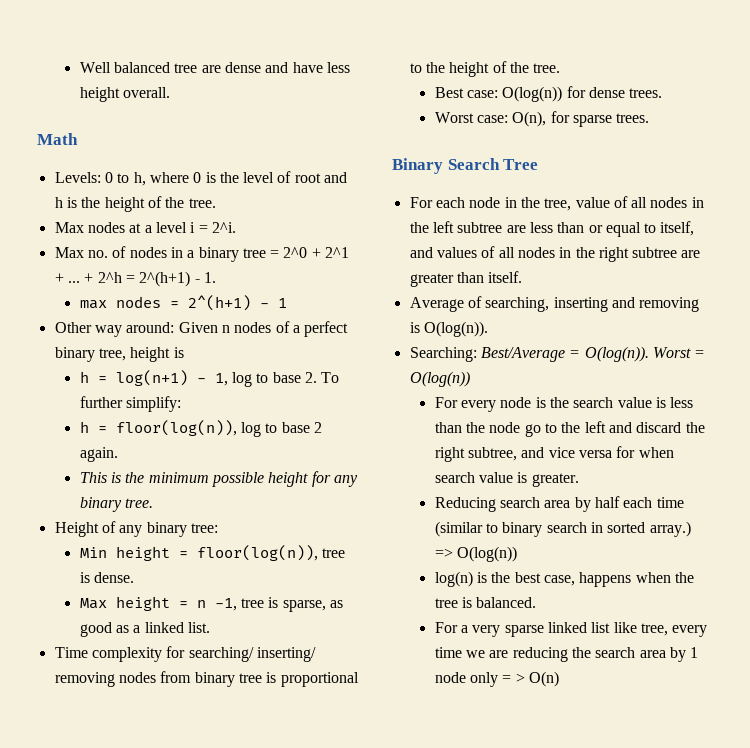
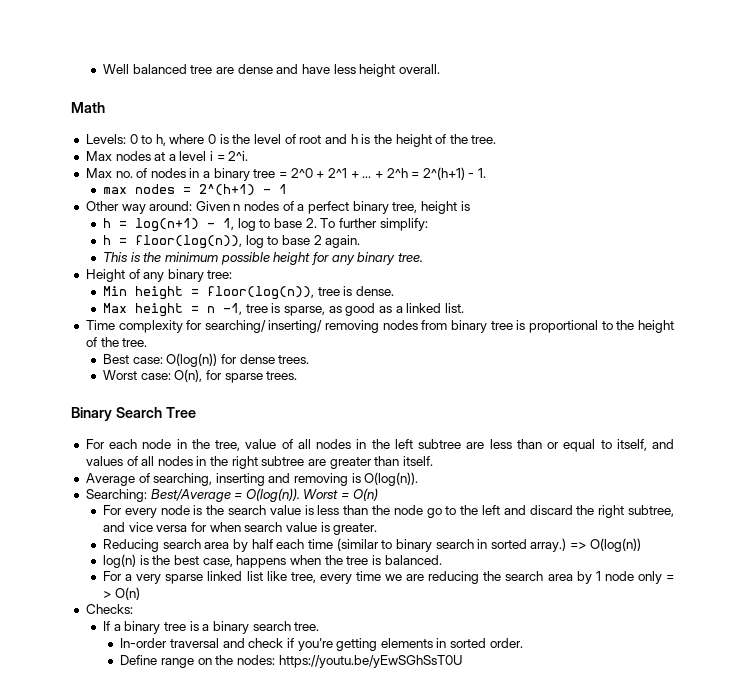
- Worst = O(log(n))
+ Worst = O(n)
+ Checks:
+ If a binary tree is a binary search tree.
+ In-order traversal and check if you're getting elements in sorted order.
+ Define range on the nodes: https://youtu.be/yEwSGhSsT0U

